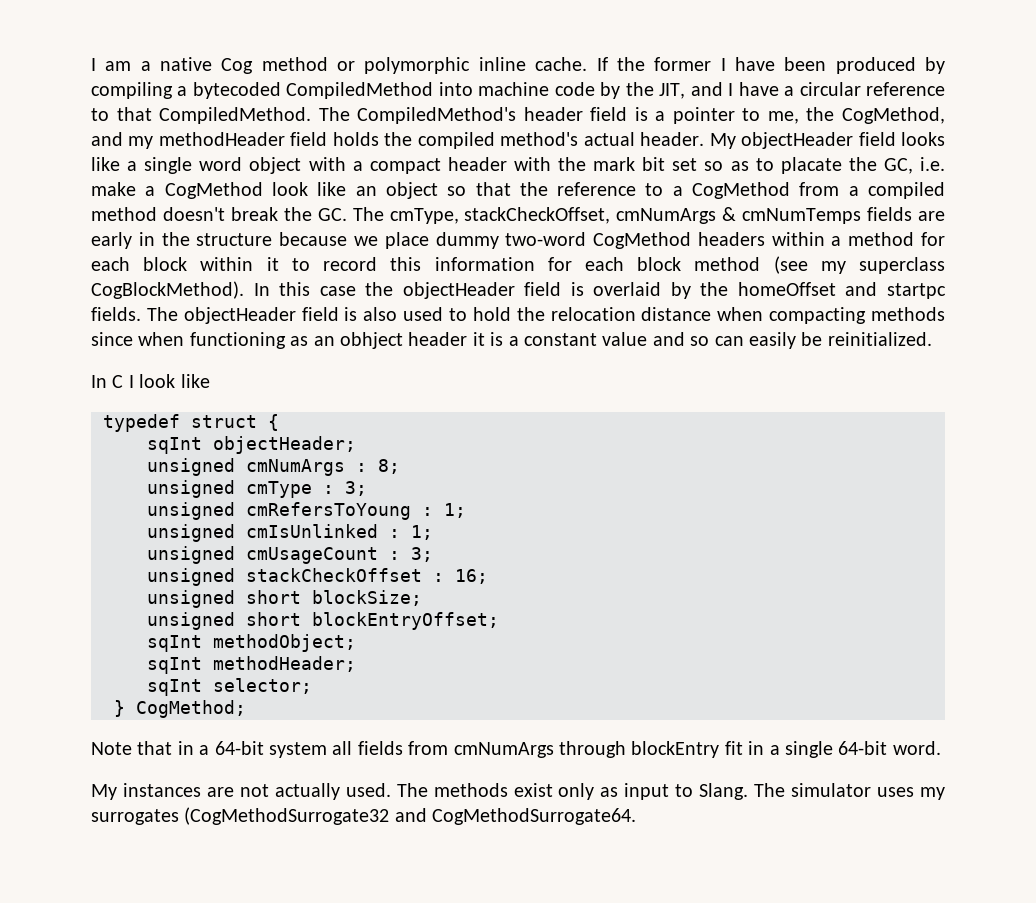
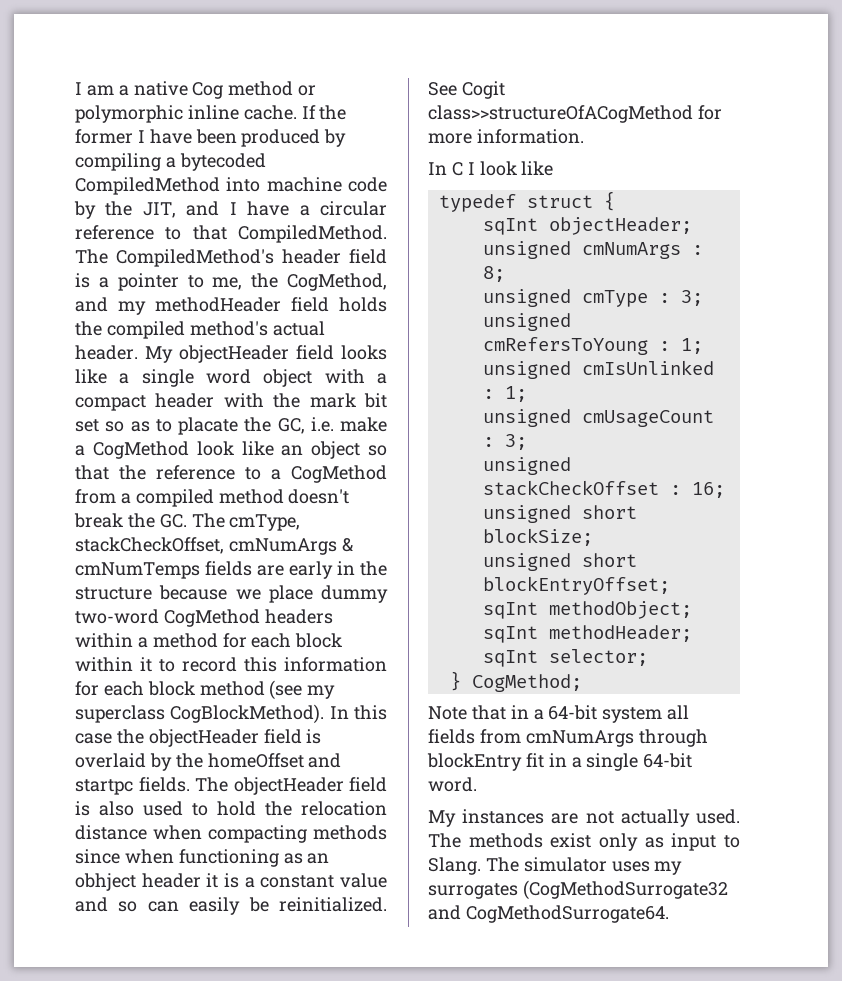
+ See Cogit class>>structureOfACogMethod for more information.

